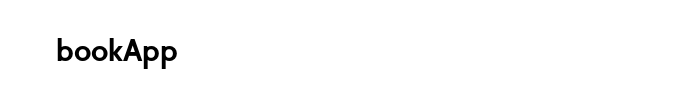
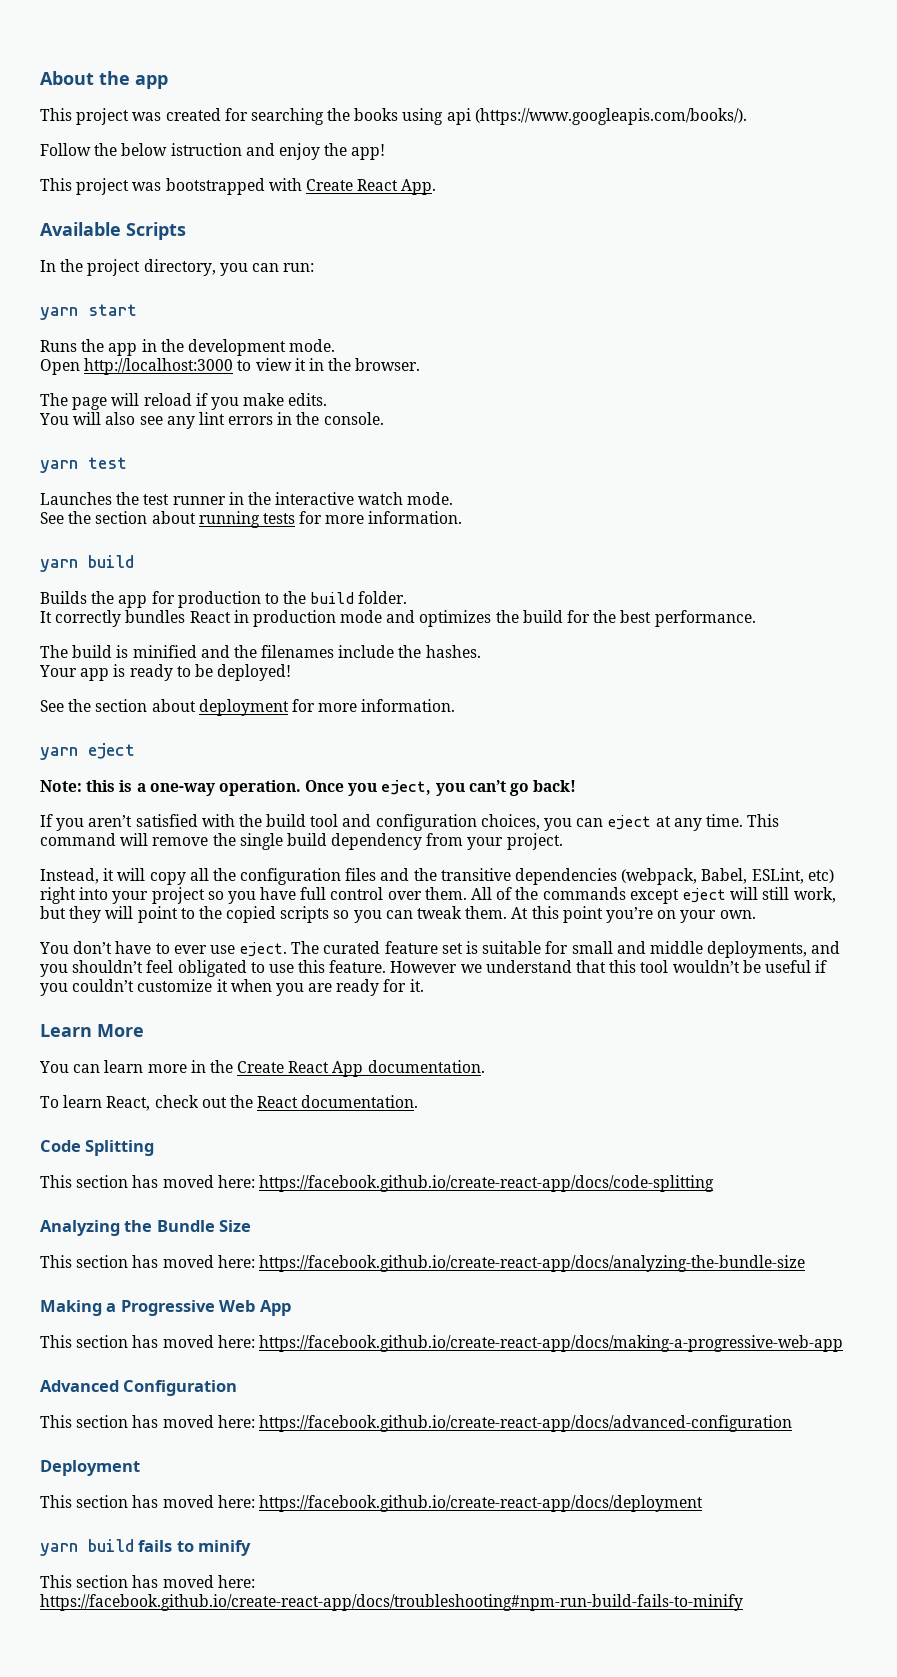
- bookApp
+ About the app
+ This project was created for searching the books using api (https://www.googleapis.com/books/).
+ Follow the below istruction and enjoy the app!
+ This project was bootstrapped with Create React App.
+ Available Scripts
+ In the project directory, you can run:
+ yarn start
+ Runs the app in the development mode.
+ Open http://localhost:3000 to view it in the browser.
+ The page will reload if you make edits.
+ You will also see any lint errors in the console.
+ yarn test
+ Launches the test runner in the interactive watch mode.
+ See the section about running tests for more information.
+ yarn build
+ Builds the app for production to the build folder.
+ It correctly bundles React in production mode and optimizes the build for the best performance.
+ The build is minified and the filenames include the hashes.
+ Your app is ready to be deployed!
+ See the section about deployment for more information.
+ yarn eject
+ Note: this is a one-way operation. Once you eject, you can’t go back!
+ If you aren’t satisfied with the build tool and configuration choices, you can eject at any time. This command will remove the single build dependency from your project.
+ Instead, it will copy all the configuration files and the transitive dependencies (webpack, Babel, ESLint, etc) right into your project so you have full control over them. All of the commands except eject will still work, but they will point to the copied scripts so you can tweak them. At this point you’re on your own.
+ You don’t have to ever use eject. The curated feature set is suitable for small and middle deployments, and you shouldn’t feel obligated to use this feature. However we understand that this tool wouldn’t be useful if you couldn’t customize it when you are ready for it.
+ Learn More
+ You can learn more in the Create React App documentation.
+ To learn React, check out the React documentation.
+ Code Splitting
+ This section has moved here: https://facebook.github.io/create-react-app/docs/code-splitting
+ Analyzing the Bundle Size
+ This section has moved here: https://facebook.github.io/create-react-app/docs/analyzing-the-bundle-size
+ Making a Progressive Web App
+ This section has moved here: https://facebook.github.io/create-react-app/docs/making-a-progressive-web-app
+ Advanced Configuration
+ This section has moved here: https://facebook.github.io/create-react-app/docs/advanced-configuration
+ Deployment
+ This section has moved here: https://facebook.github.io/create-react-app/docs/deployment
+ yarn build fails to minify
+ This section has moved here: https://facebook.github.io/create-react-app/docs/troubleshooting#npm-run-build-fails-to-minify

